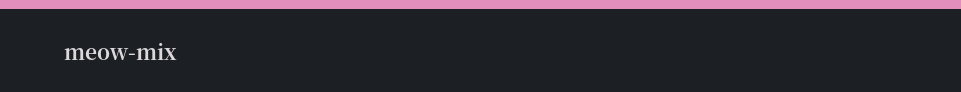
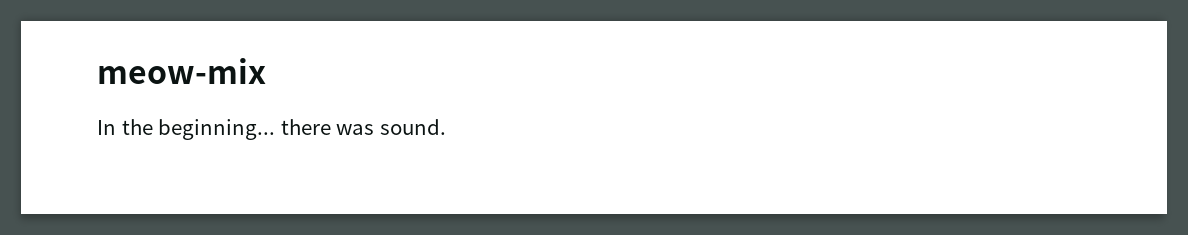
+ In the beginning... there was sound.

